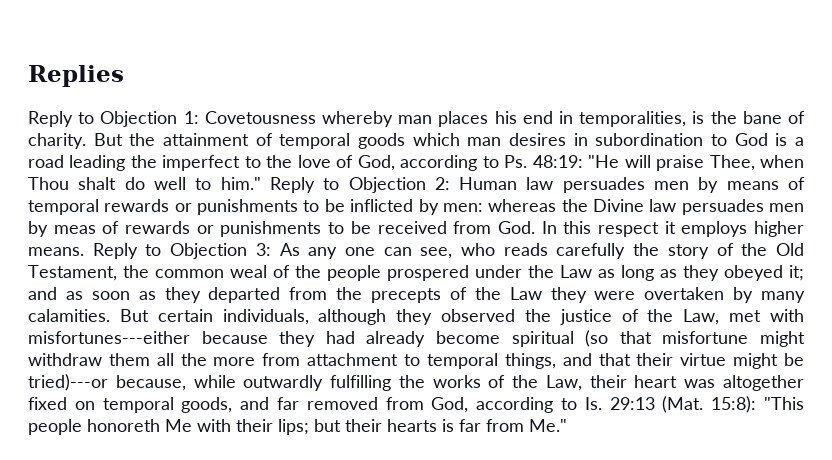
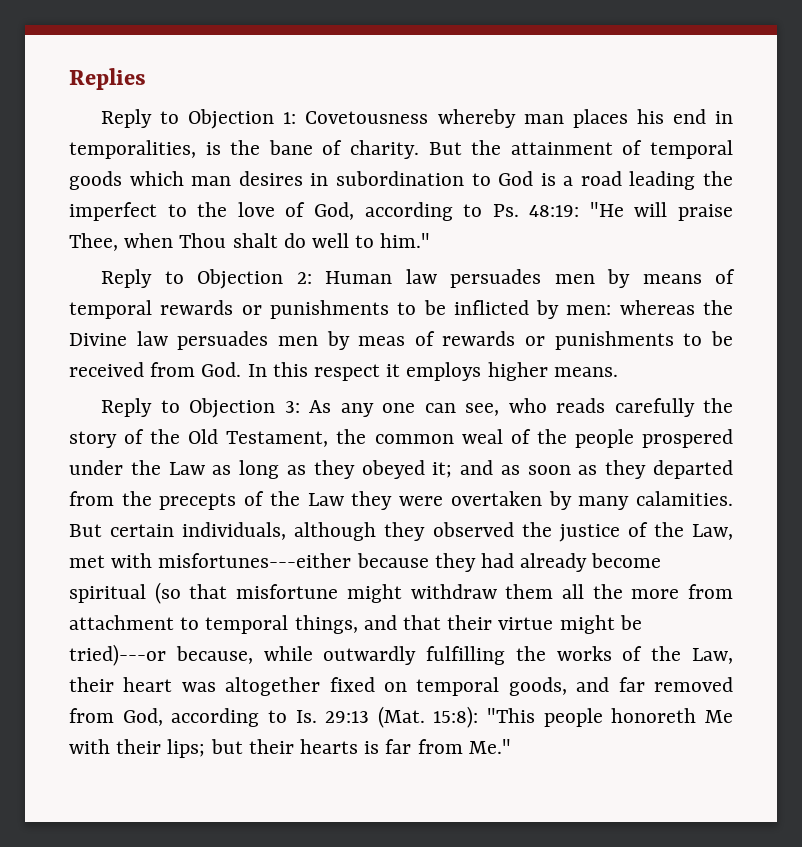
- "He will praise Thee, when Thou shalt do well to him." Reply to Objection 2:
+ "He will praise Thee, when Thou shalt do well to him."
+ Reply to Objection 2:
- whereas the Divine law persuades men by meas of rewards or punishments to be received from God. In this respect it employs higher means. Reply to Objection 3:
+ whereas the Divine law persuades men by meas of rewards or punishments to be received from God. In this respect it employs higher means.
+ Reply to Objection 3:

